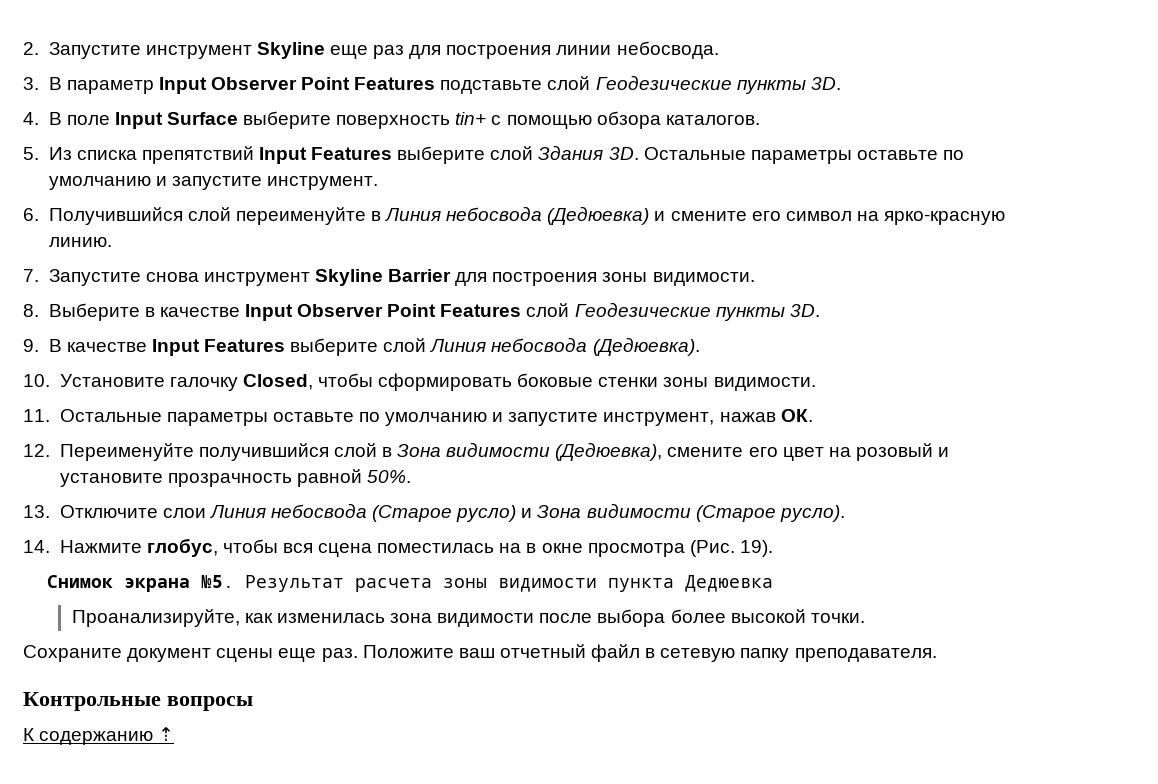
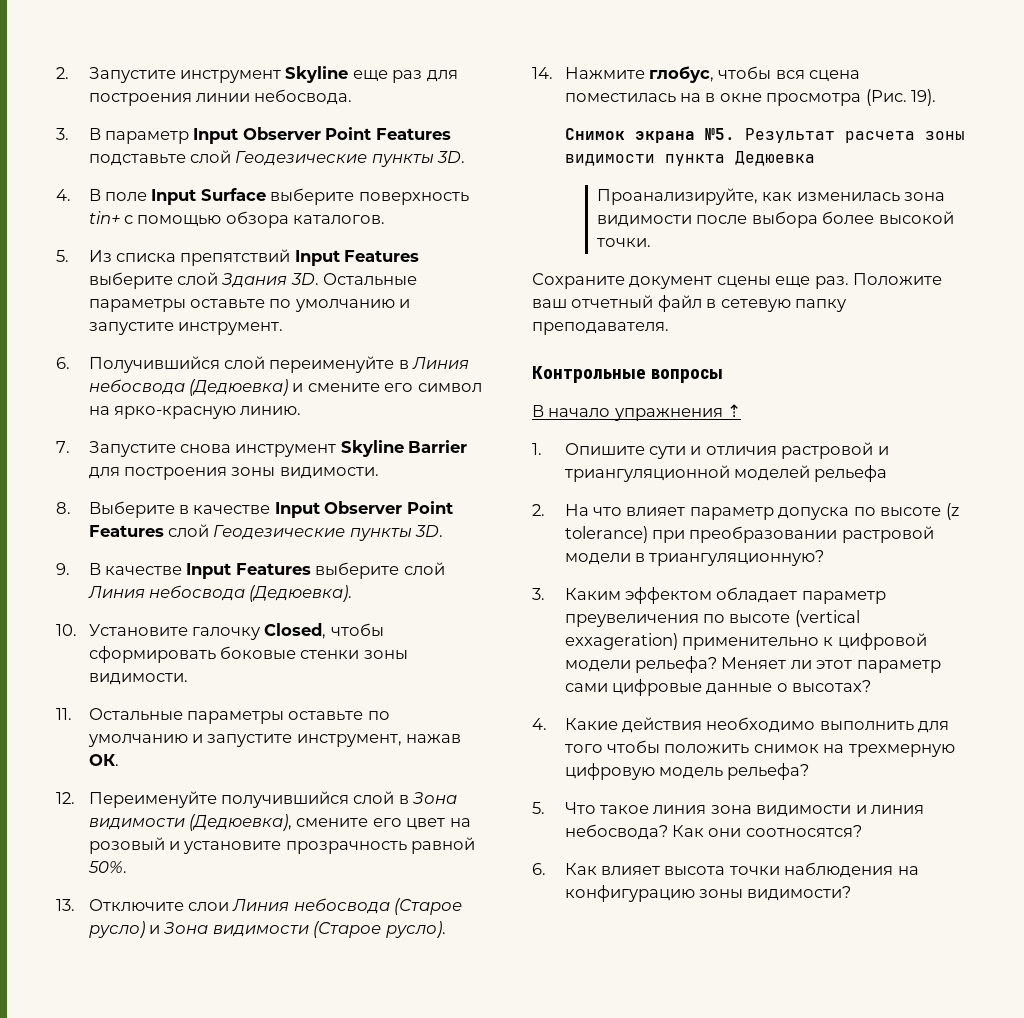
- К содержанию ⇡
+ В начало упражнения ⇡
+ 1. Опишите сути и отличия растровой и триангуляционной моделей рельефа
+ 2. На что влияет параметр допуска по высоте (z tolerance) при преобразовании растровой модели в триангуляционную?
+ 3. Каким эффектом обладает параметр преувеличения по высоте (vertical exxageration) применительно к цифровой модели рельефа? Меняет ли этот параметр сами цифровые данные о высотах?
+ 4. Какие действия необходимо выполнить для того чтобы положить снимок на трехмерную цифровую модель рельефа?
+ 5. Что такое линия зона видимости и линия небосвода? Как они соотносятся?
+ 6. Как влияет высота точки наблюдения на конфигурацию зоны видимости?

